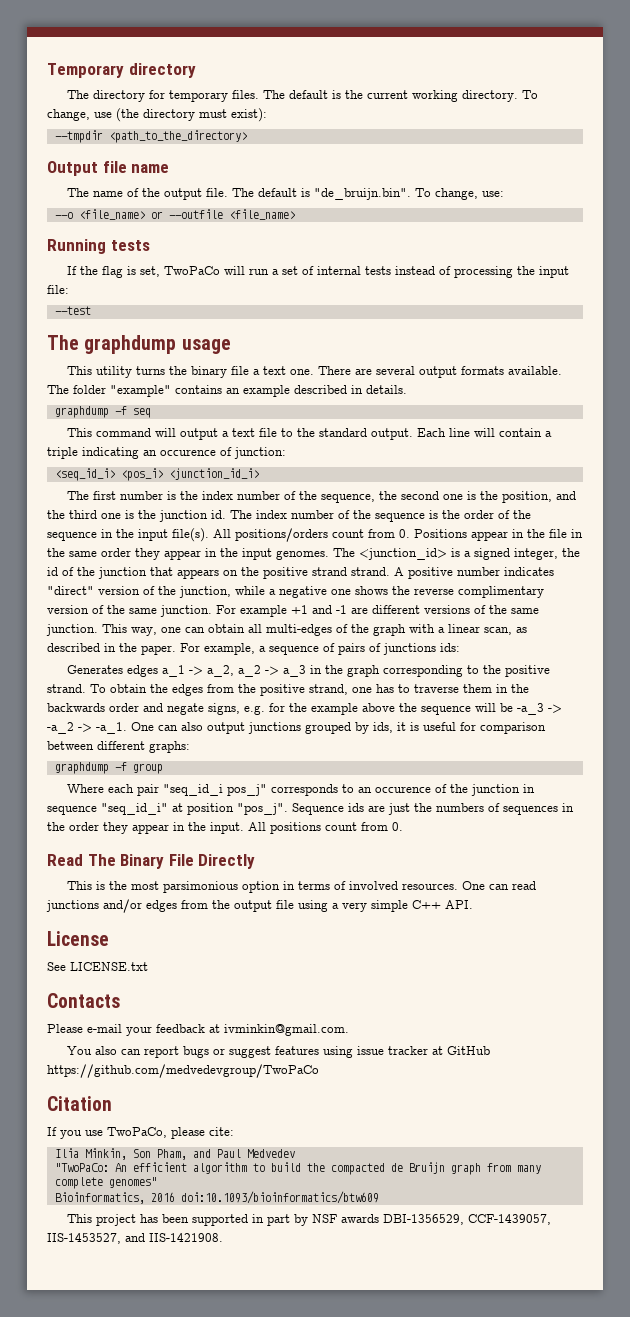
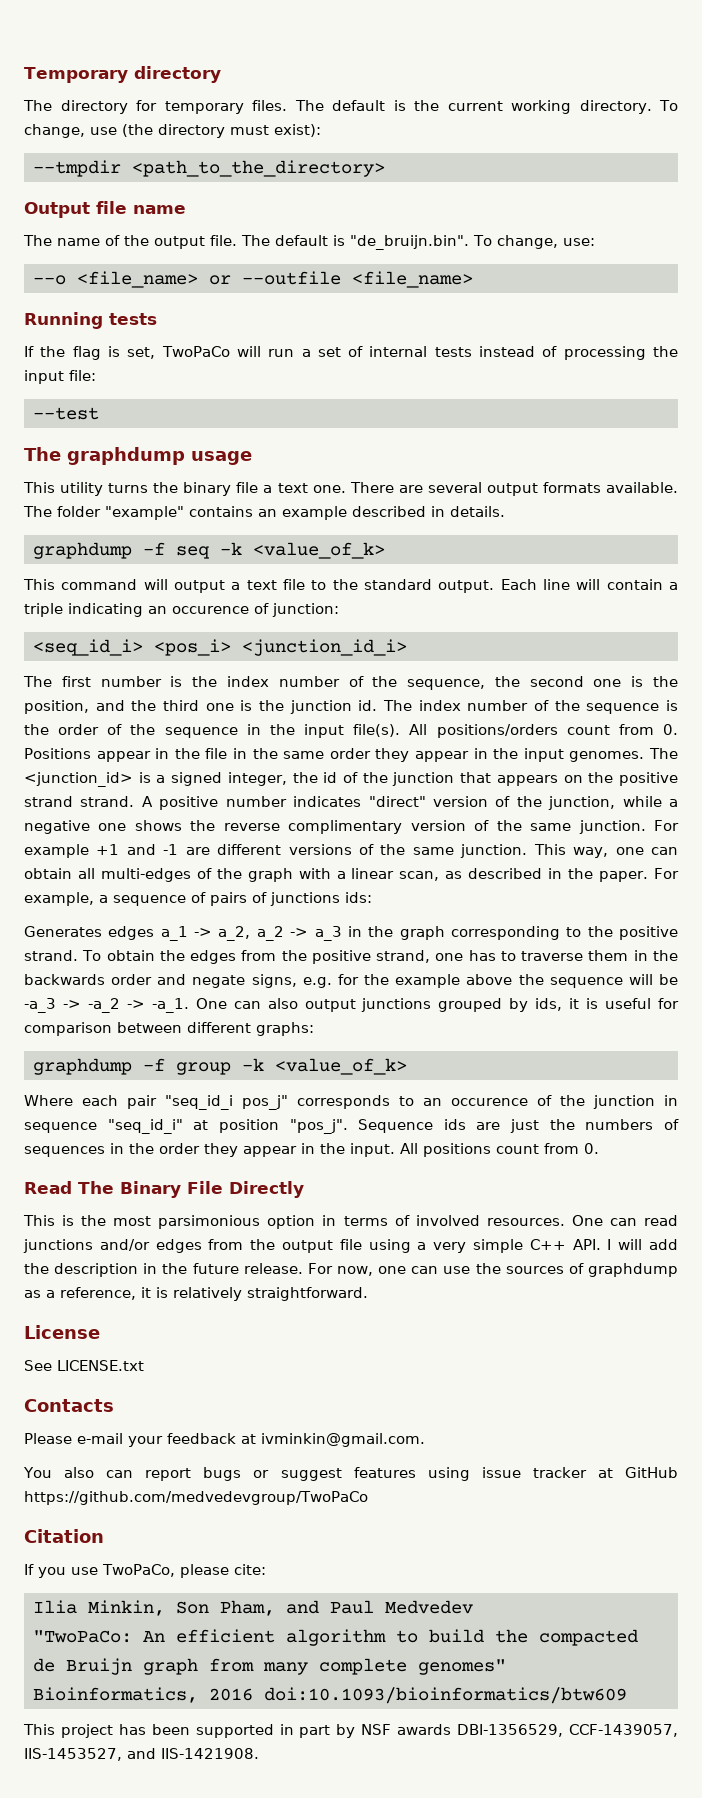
- graphdump -f seq
+ graphdump -f seq -k <value_of_k>
- graphdump -f group
+ graphdump -f group -k <value_of_k>
- One can read junctions and/or edges from the output file using a very simple C++ API.
+ One can read junctions and/or edges from the output file using a very simple C++ API. I will add the description in the future release. For now, one can use the sources of graphdump as a reference, it is relatively straightforward.

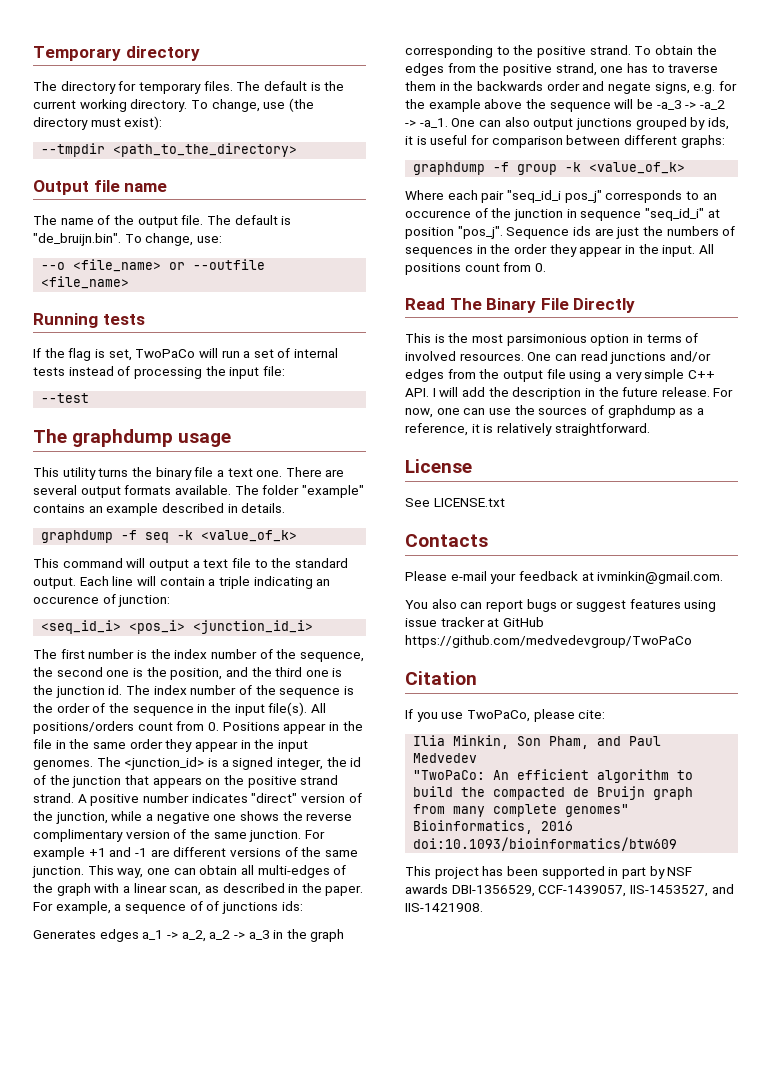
- For example, a sequence of pairs of junctions ids:
+ For example, a sequence of of junctions ids:

